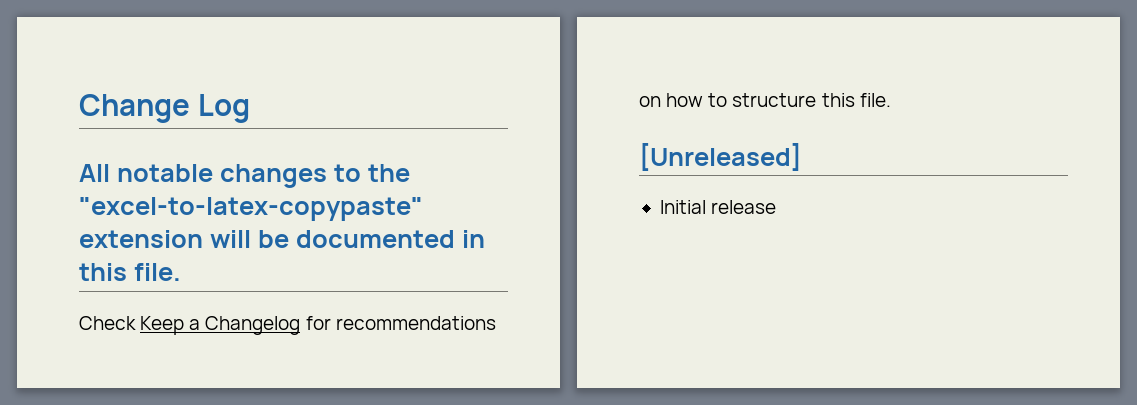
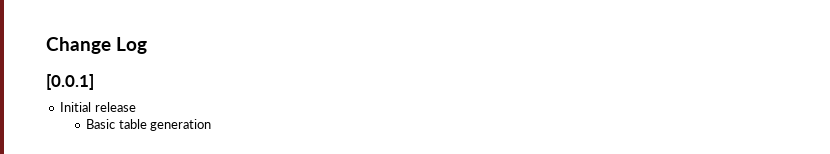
- All notable changes to the "excel-to-latex-copypaste" extension will be documented in this file.
- Check Keep a Changelog for recommendations on how to structure this file.
- [Unreleased]
+ [0.0.1]
+ Basic table generation

